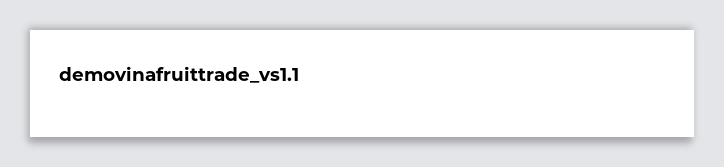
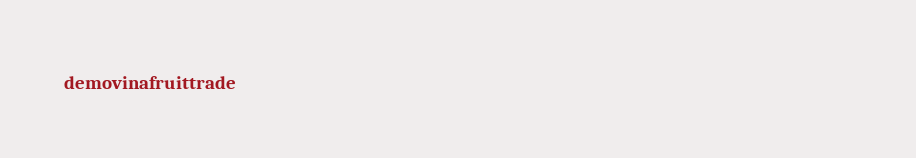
- demovinafruittrade_vs1.1
+ demovinafruittrade

